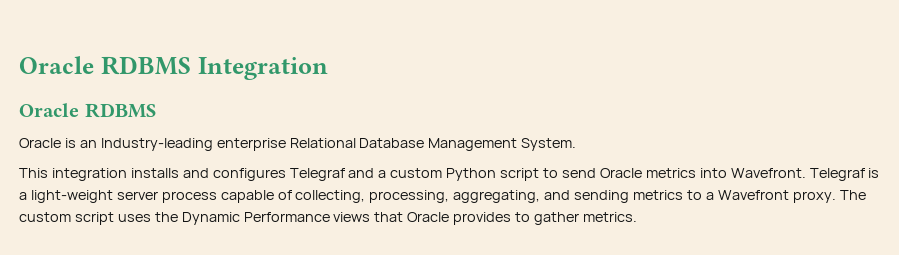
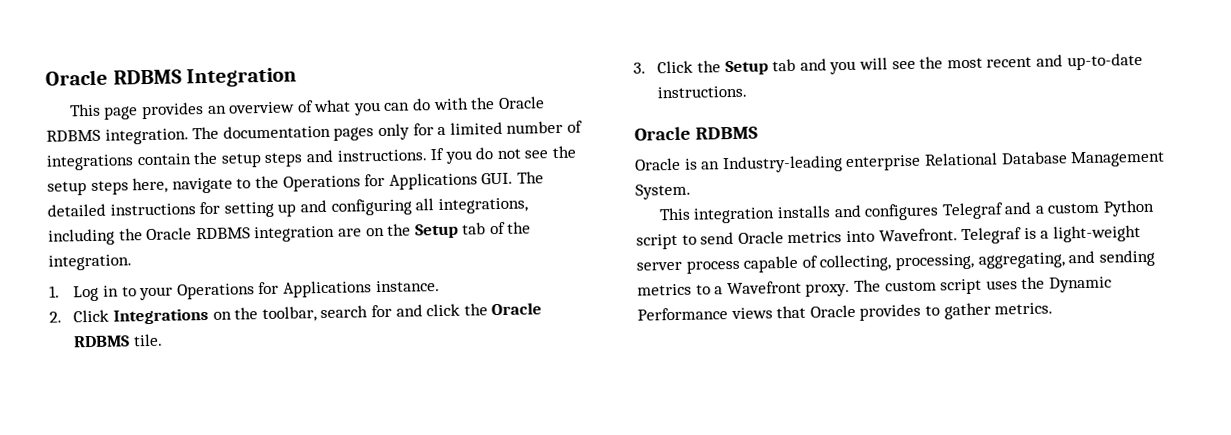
+ This page provides an overview of what you can do with the Oracle RDBMS integration. The documentation pages only for a limited number of integrations contain the setup steps and instructions. If you do not see the setup steps here, navigate to the Operations for Applications GUI. The detailed instructions for setting up and configuring all integrations, including the Oracle RDBMS integration are on the Setup tab of the integration.
+ 1. Log in to your Operations for Applications instance.
+ 2. Click Integrations on the toolbar, search for and click the Oracle RDBMS tile.
+ 3. Click the Setup tab and you will see the most recent and up-to-date instructions.

